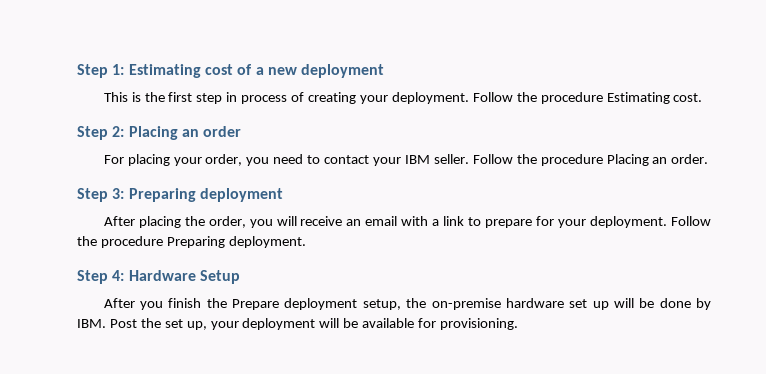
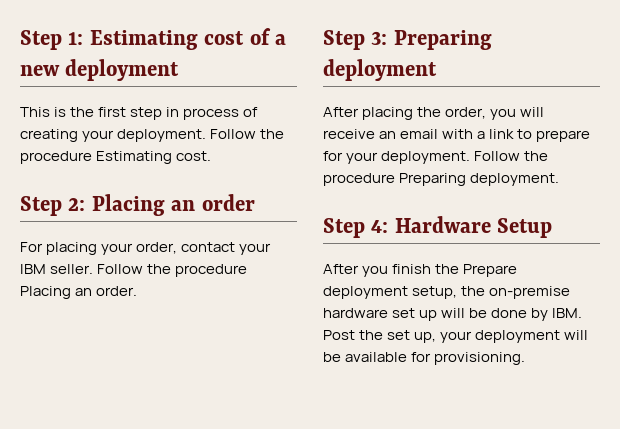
- For placing your order, you need to contact your IBM seller.
+ For placing your order, contact your IBM seller.

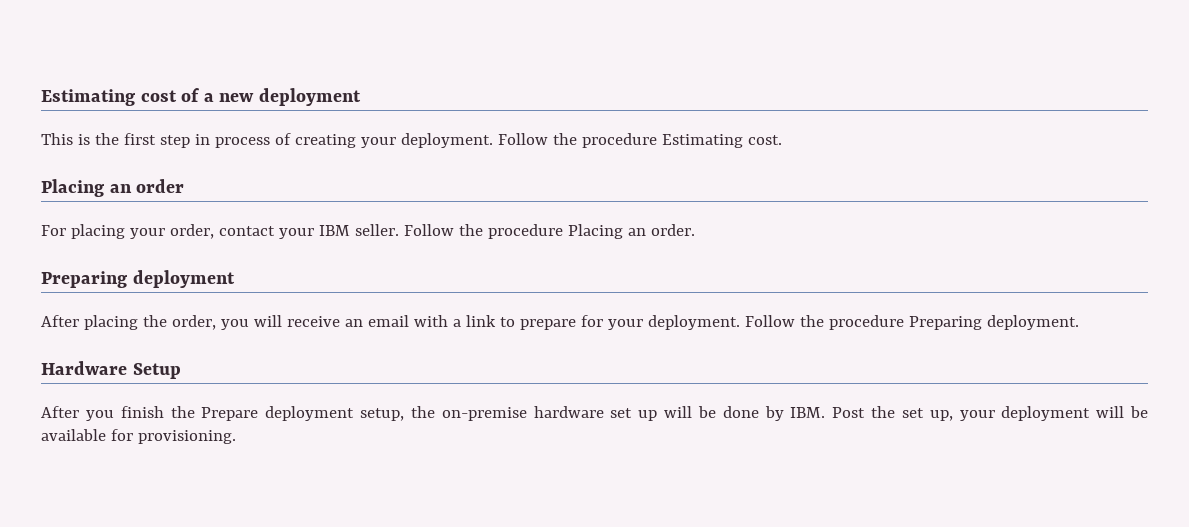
- Step 1: Estimating cost of a new deployment
+ Estimating cost of a new deployment
- Step 2: Placing an order
+ Placing an order
- Step 3: Preparing deployment
+ Preparing deployment
- Step 4: Hardware Setup
+ Hardware Setup

